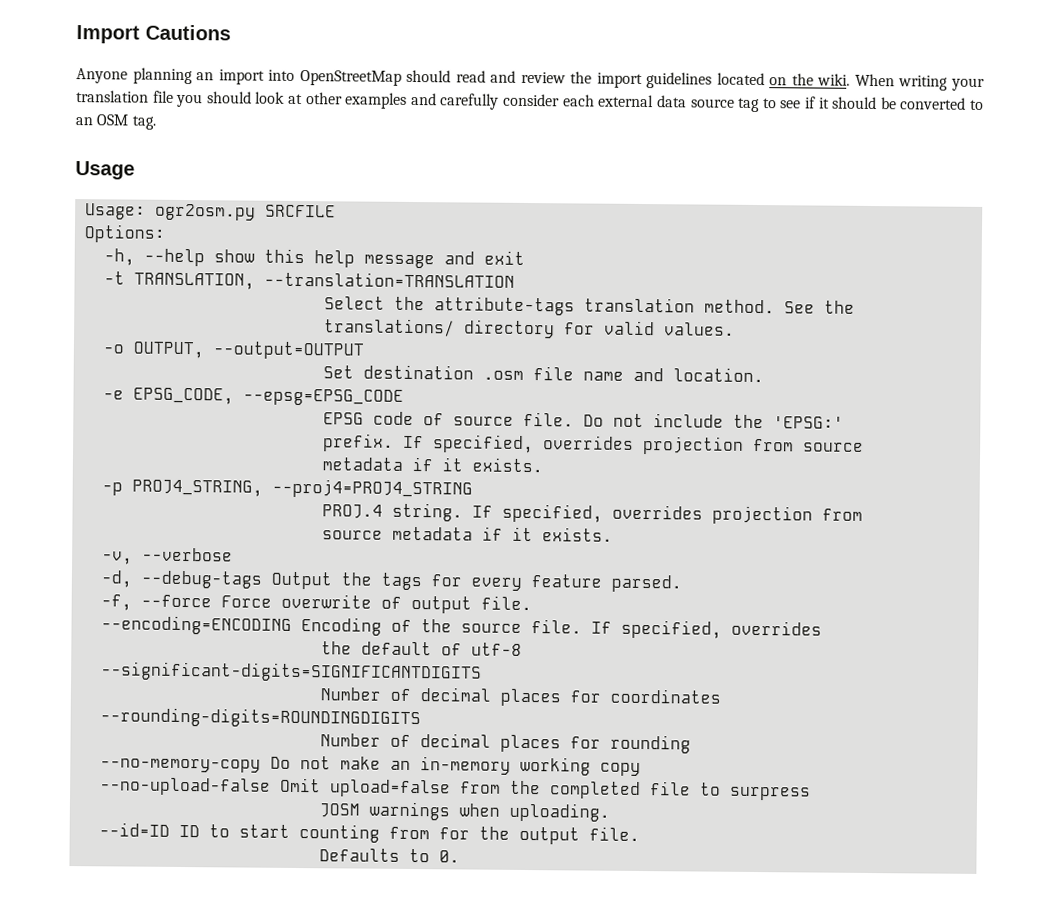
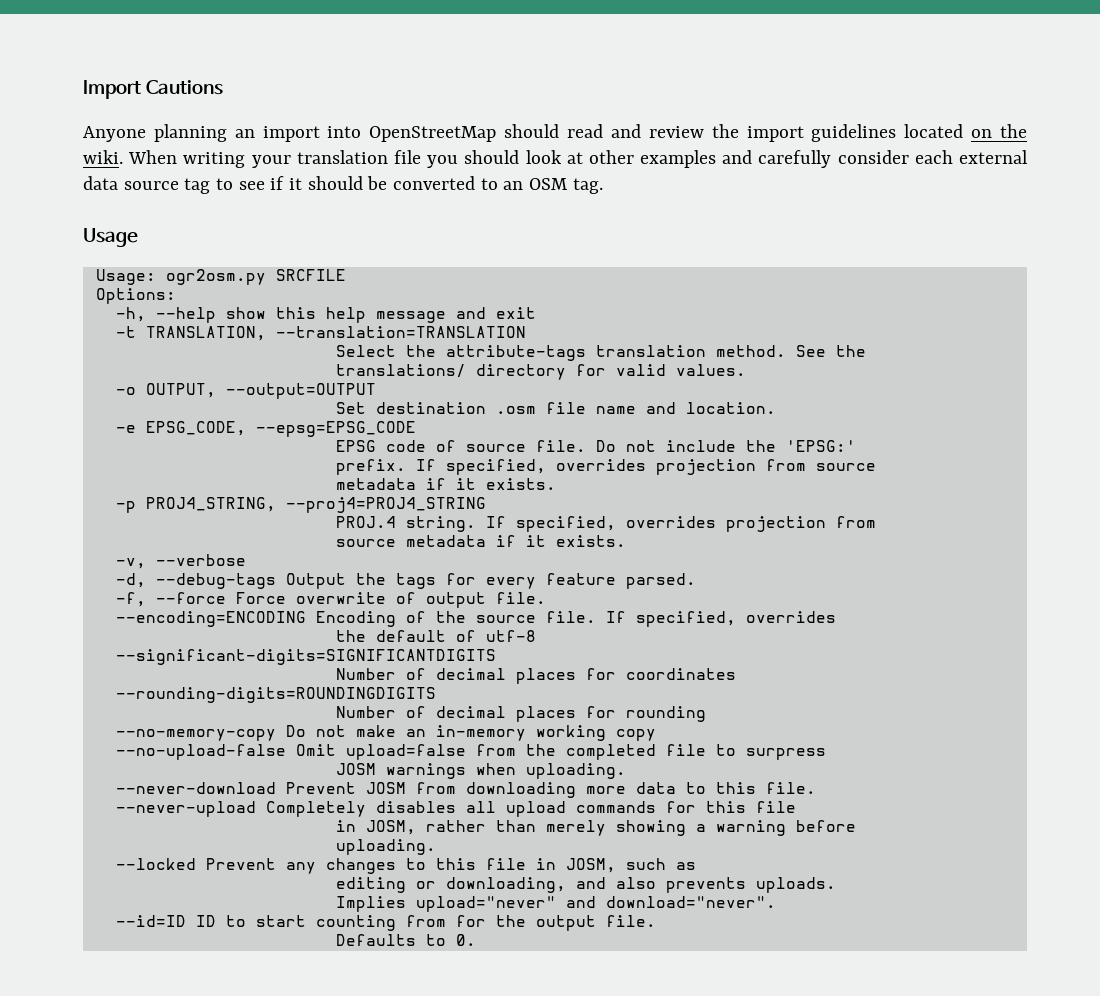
+ --never-download Prevent JOSM from downloading more data to this file.
+ --never-upload Completely disables all upload commands for this file
+ in JOSM, rather than merely showing a warning before
+ uploading.
+ --locked Prevent any changes to this file in JOSM, such as
+ editing or downloading, and also prevents uploads.
+ Implies upload="never" and download="never".

